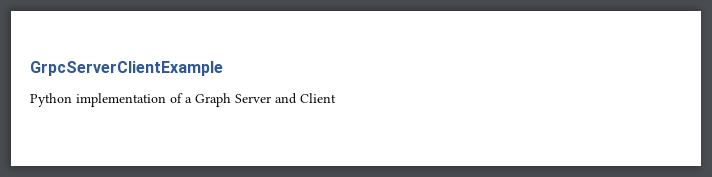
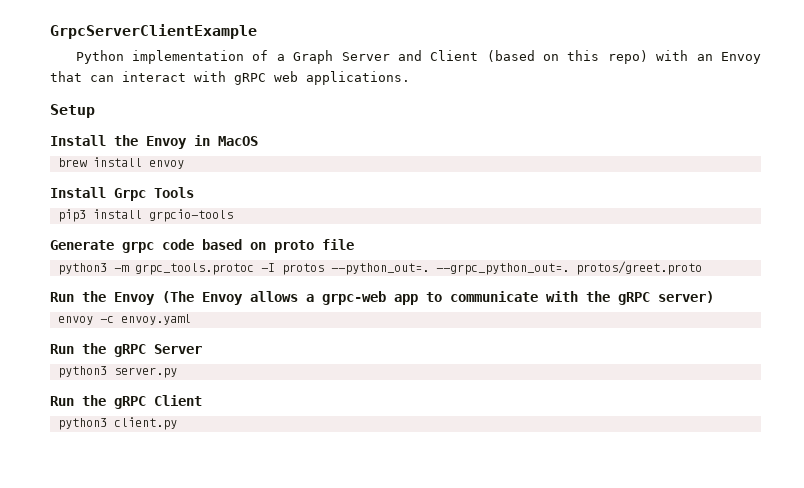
- Python implementation of a Graph Server and Client
+ Python implementation of a Graph Server and Client (based on this repo) with an Envoy that can interact with gRPC web applications.
+ Setup
+ Install the Envoy in MacOS
+ brew install envoy
+ Install Grpc Tools
+ pip3 install grpcio-tools
+ Generate grpc code based on proto file
+ python3 -m grpc_tools.protoc -I protos --python_out=. --grpc_python_out=. protos/greet.proto
+ Run the Envoy (The Envoy allows a grpc-web app to communicate with the gRPC server)
+ envoy -c envoy.yaml
+ Run the gRPC Server
+ python3 server.py
+ Run the gRPC Client
+ python3 client.py

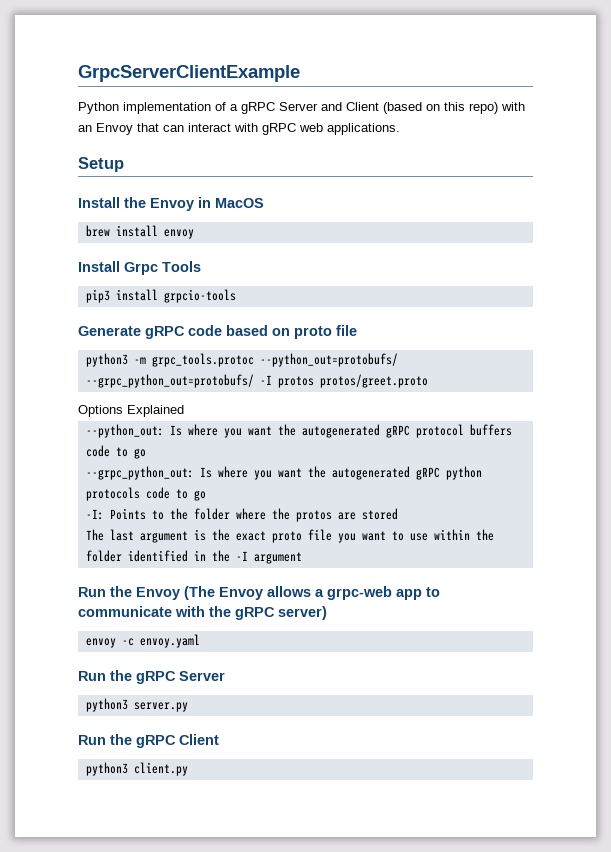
- Python implementation of a Graph Server and Client (based on this repo) with an Envoy that can interact with gRPC web applications.
+ Python implementation of a gRPC Server and Client (based on this repo) with an Envoy that can interact with gRPC web applications.
- Generate grpc code based on proto file
+ Generate gRPC code based on proto file
- python3 -m grpc_tools.protoc -I protos --python_out=. --grpc_python_out=. protos/greet.proto
+ python3 -m grpc_tools.protoc --python_out=protobufs/ --grpc_python_out=protobufs/ -I protos protos/greet.proto
+ Options Explained
+ --python_out: Is where you want the autogenerated gRPC protocol buffers code to go
+ --grpc_python_out: Is where you want the autogenerated gRPC python protocols code to go
+ -I: Points to the folder where the protos are stored
+ The last argument is the exact proto file you want to use within the folder identified in the -I argument

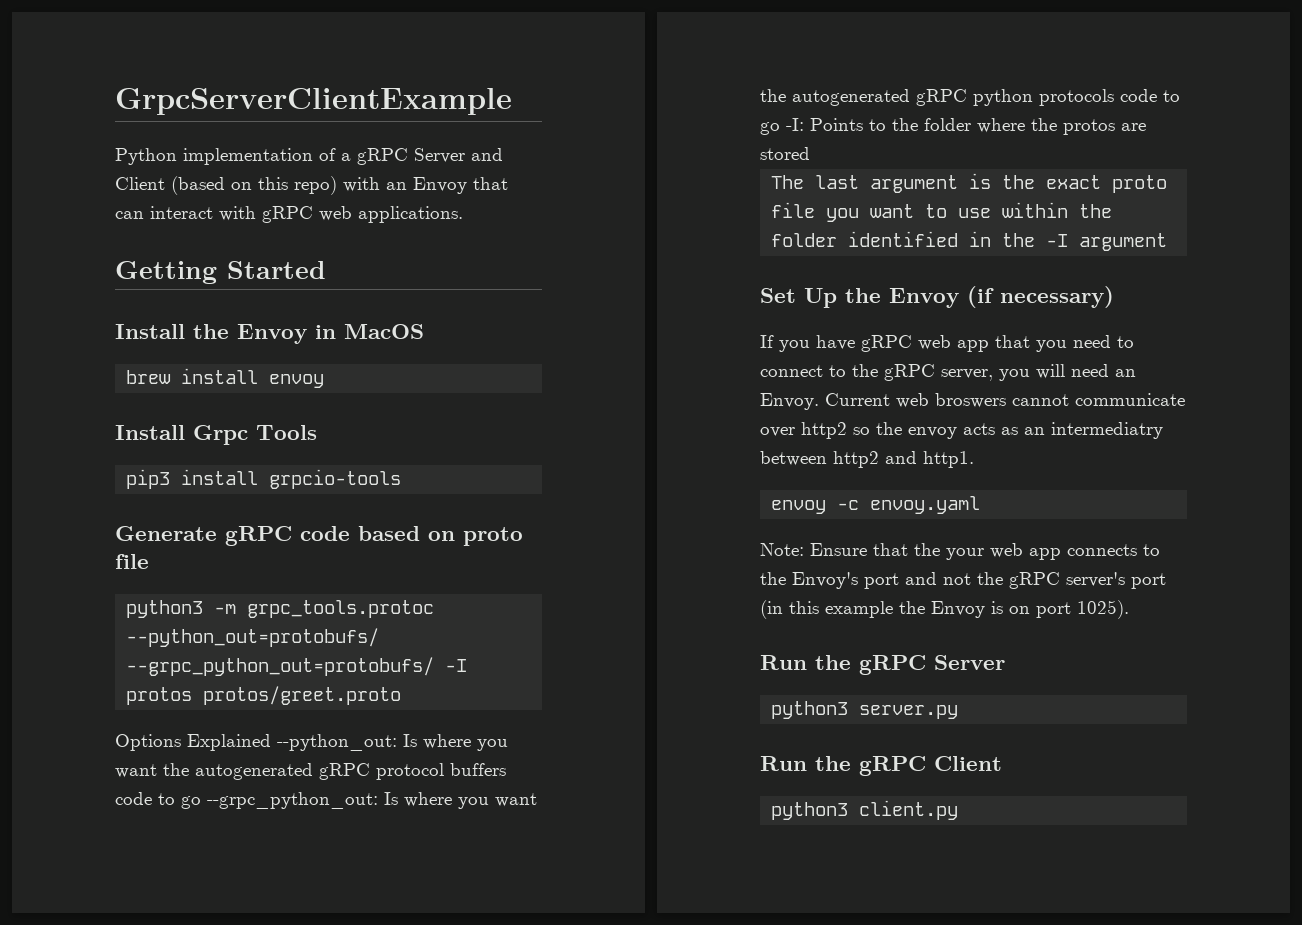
- Setup
+ Getting Started
- Options Explained
- --python_out: Is where you want the autogenerated gRPC protocol buffers code to go
- --grpc_python_out: Is where you want the autogenerated gRPC python protocols code to go
- -I: Points to the folder where the protos are stored
+ Options Explained --python_out: Is where you want the autogenerated gRPC protocol buffers code to go --grpc_python_out: Is where you want the autogenerated gRPC python protocols code to go -I: Points to the folder where the protos are stored
- Run the Envoy (The Envoy allows a grpc-web app to communicate with the gRPC server)
+ Set Up the Envoy (if necessary)
+ If you have gRPC web app that you need to connect to the gRPC server, you will need an Envoy. Current web broswers cannot communicate over http2 so the envoy acts as an intermediatry between http2 and http1.
  envoy -c envoy.yaml
+ Note: Ensure that the your web app connects to the Envoy's port and not the gRPC server's port (in this example the Envoy is on port 1025).

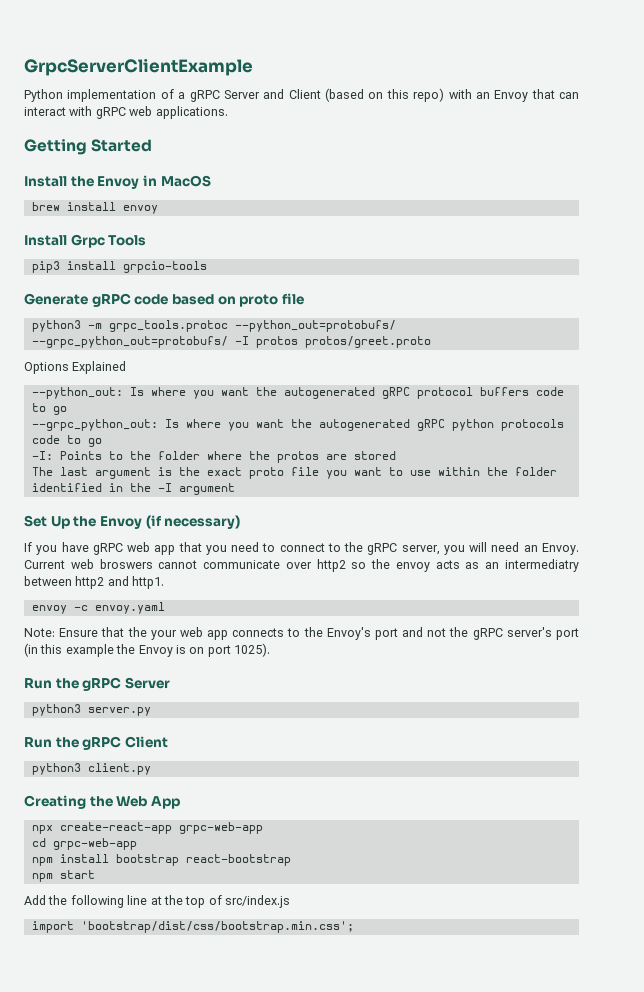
- Options Explained --python_out: Is where you want the autogenerated gRPC protocol buffers code to go --grpc_python_out: Is where you want the autogenerated gRPC python protocols code to go -I: Points to the folder where the protos are stored
+ Options Explained
+ --python_out: Is where you want the autogenerated gRPC protocol buffers code to go
+ --grpc_python_out: Is where you want the autogenerated gRPC python protocols code to go
+ -I: Points to the folder where the protos are stored
+ Creating the Web App
+ npx create-react-app grpc-web-app
+ cd grpc-web-app
+ npm install bootstrap react-bootstrap
+ npm start
+ Add the following line at the top of src/index.js
+ import 'bootstrap/dist/css/bootstrap.min.css';

